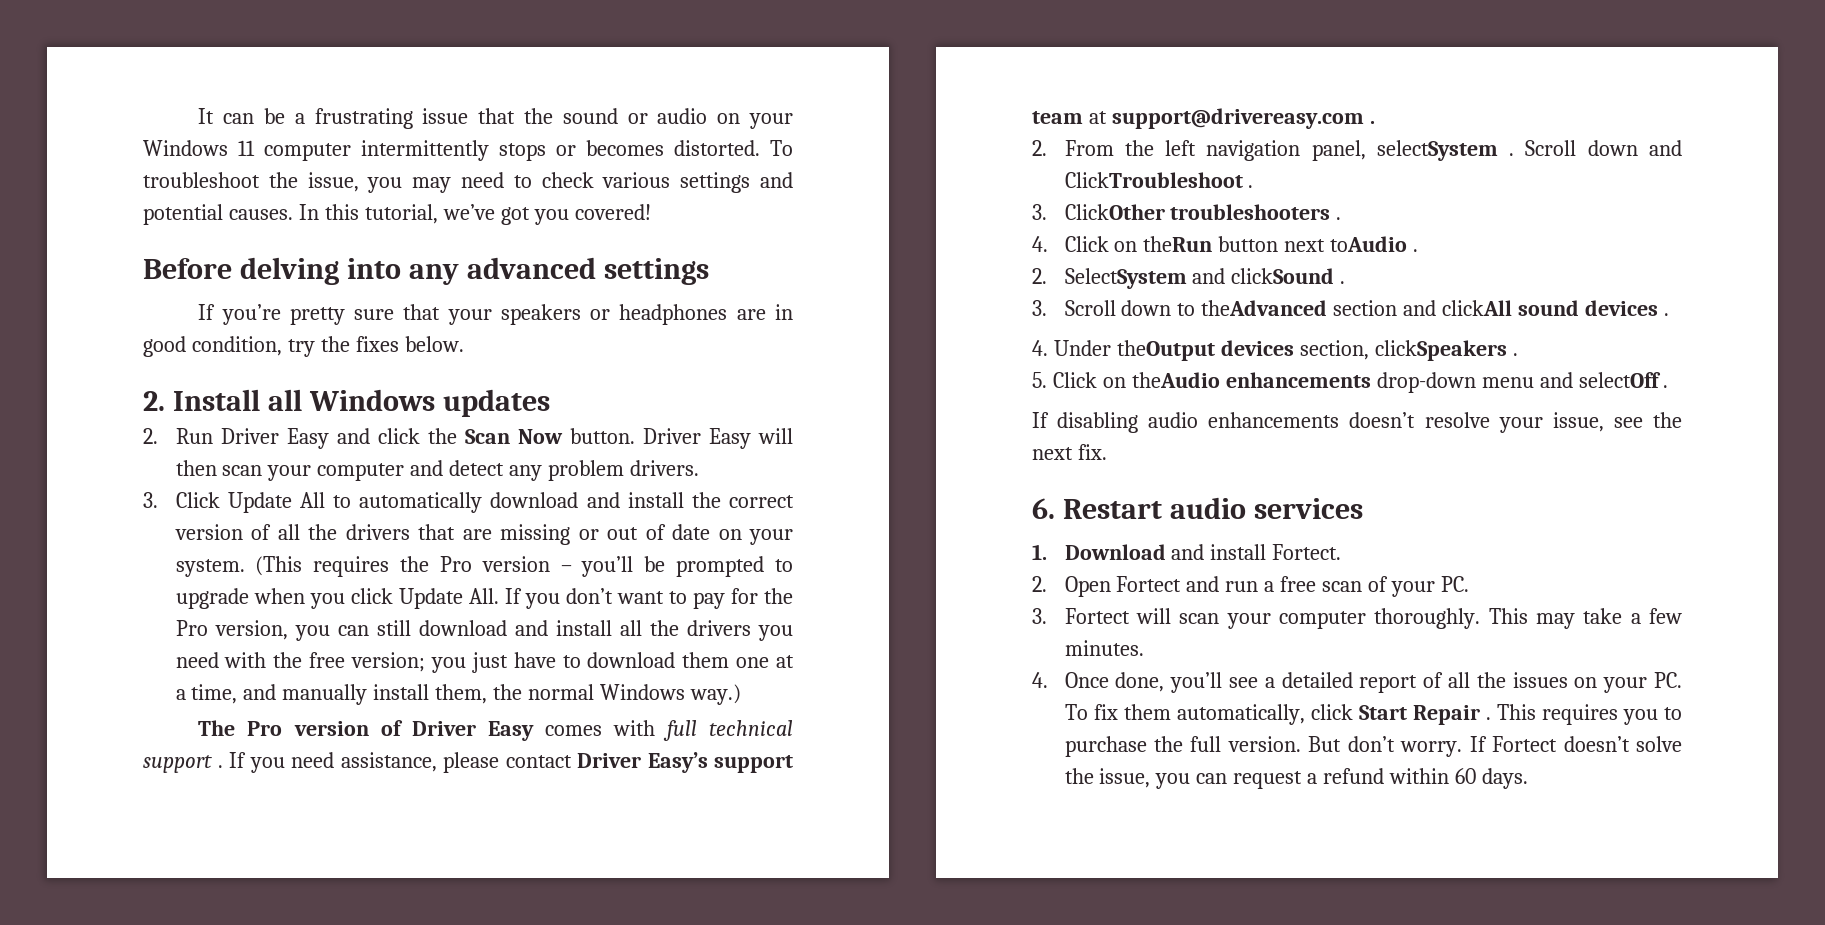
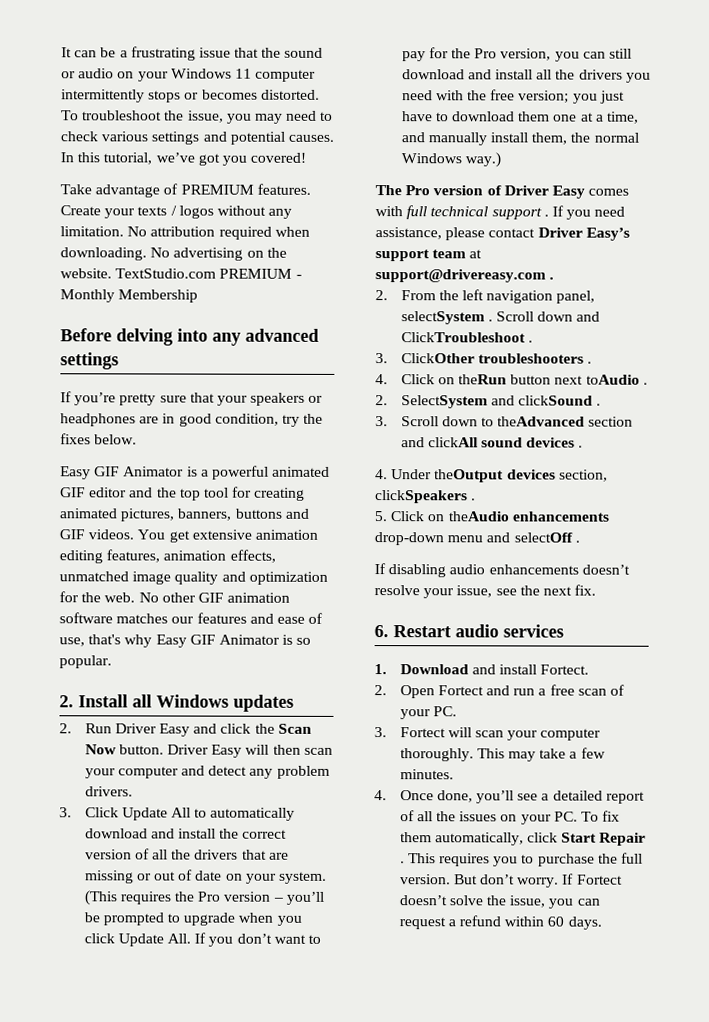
+ Take advantage of PREMIUM features. Create your texts / logos without any limitation. No attribution required when downloading. No advertising on the website. TextStudio.com PREMIUM - Monthly Membership
+ Easy GIF Animator is a powerful animated GIF editor and the top tool for creating animated pictures, banners, buttons and GIF videos. You get extensive animation editing features, animation effects, unmatched image quality and optimization for the web. No other GIF animation software matches our features and ease of use, that's why Easy GIF Animator is so popular.

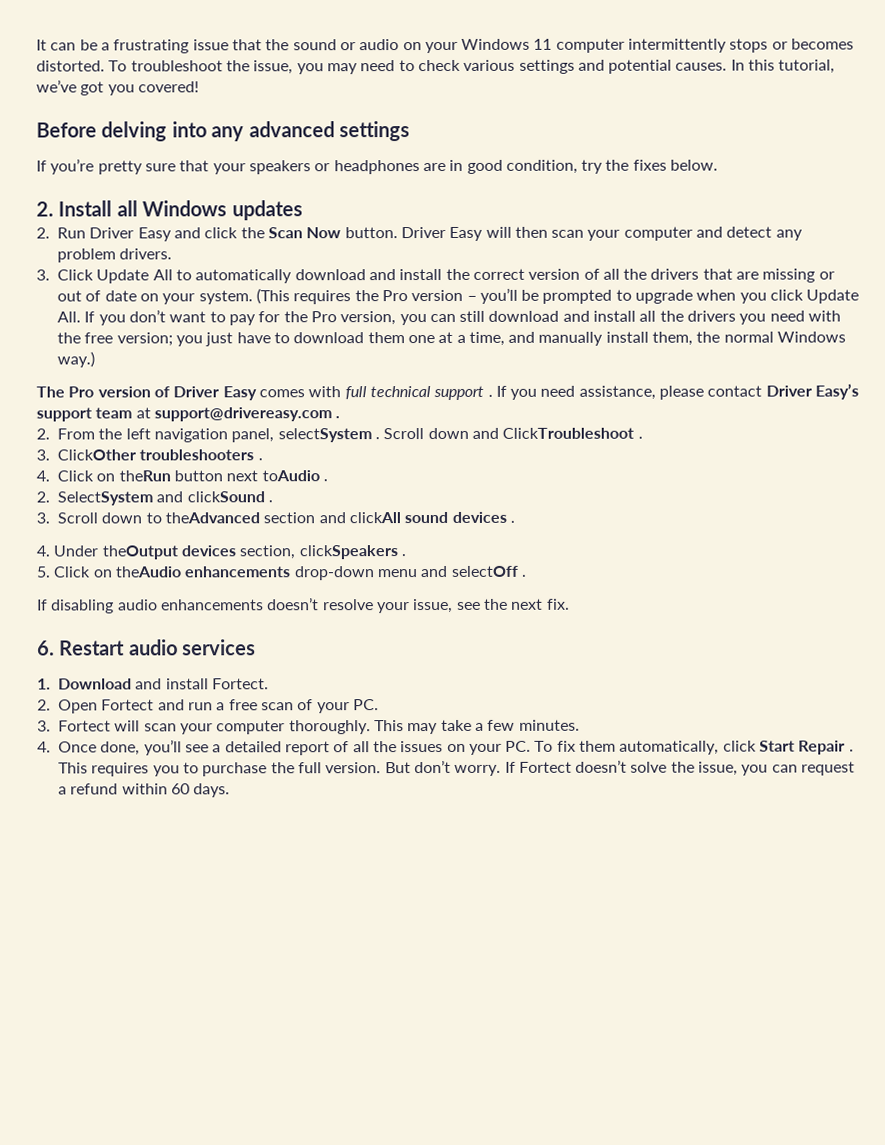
- Take advantage of PREMIUM features. Create your texts / logos without any limitation. No attribution required when downloading. No advertising on the website. TextStudio.com PREMIUM - Monthly Membership
- Easy GIF Animator is a powerful animated GIF editor and the top tool for creating animated pictures, banners, buttons and GIF videos. You get extensive animation editing features, animation effects, unmatched image quality and optimization for the web. No other GIF animation software matches our features and ease of use, that's why Easy GIF Animator is so popular.

